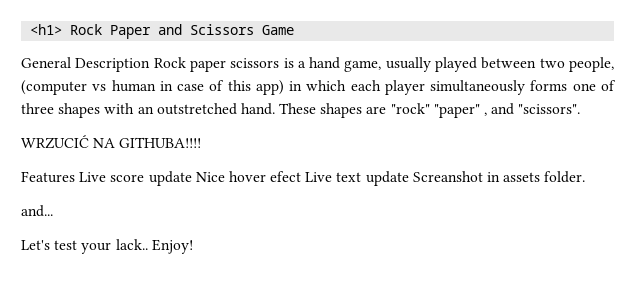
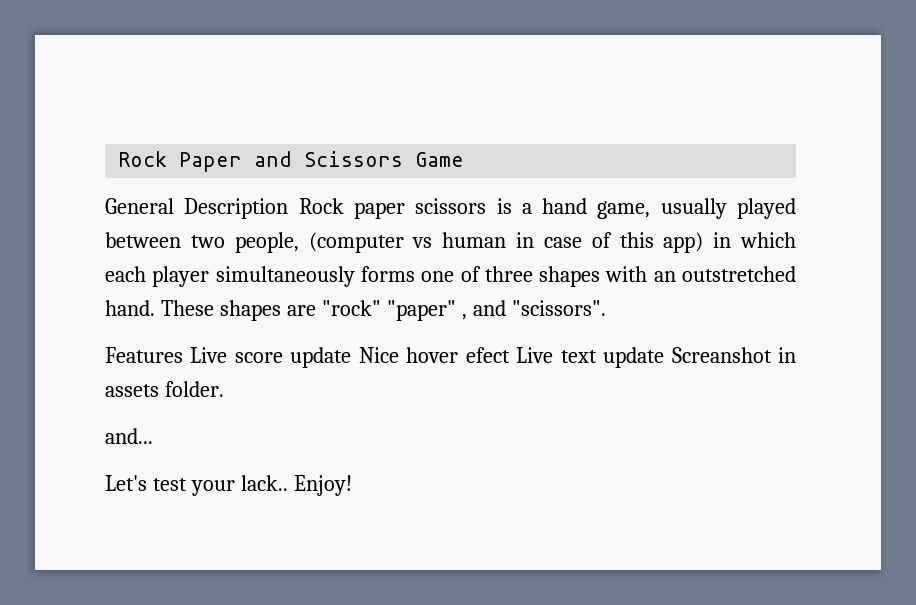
- <h1> Rock Paper and Scissors Game
+ Rock Paper and Scissors Game
- WRZUCIĆ NA GITHUBA!!!!

